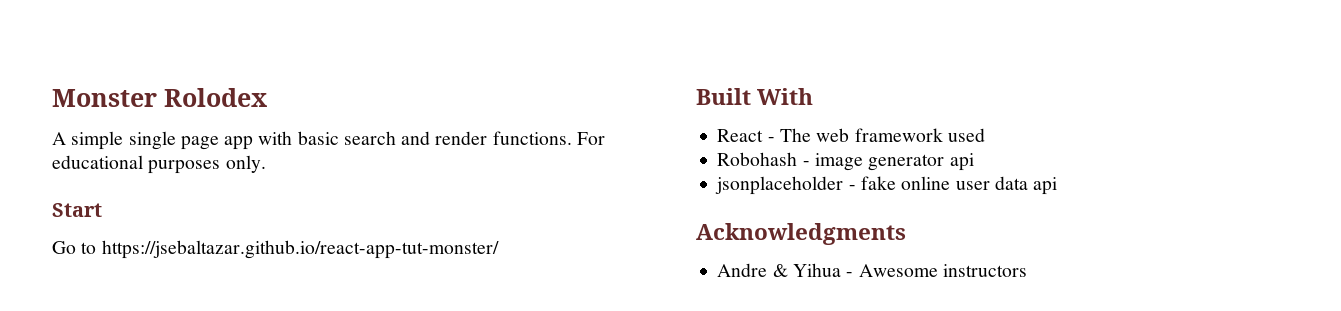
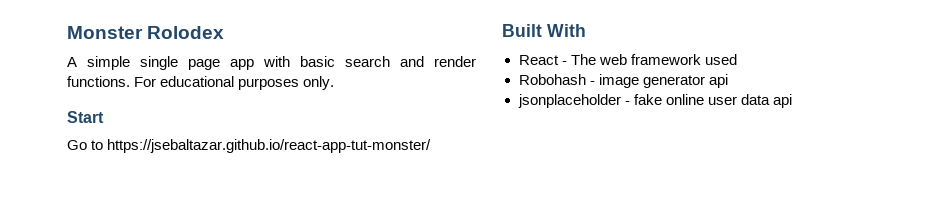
- Acknowledgments
- Andre & Yihua - Awesome instructors

